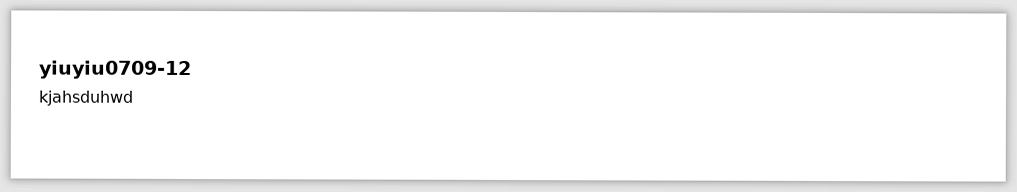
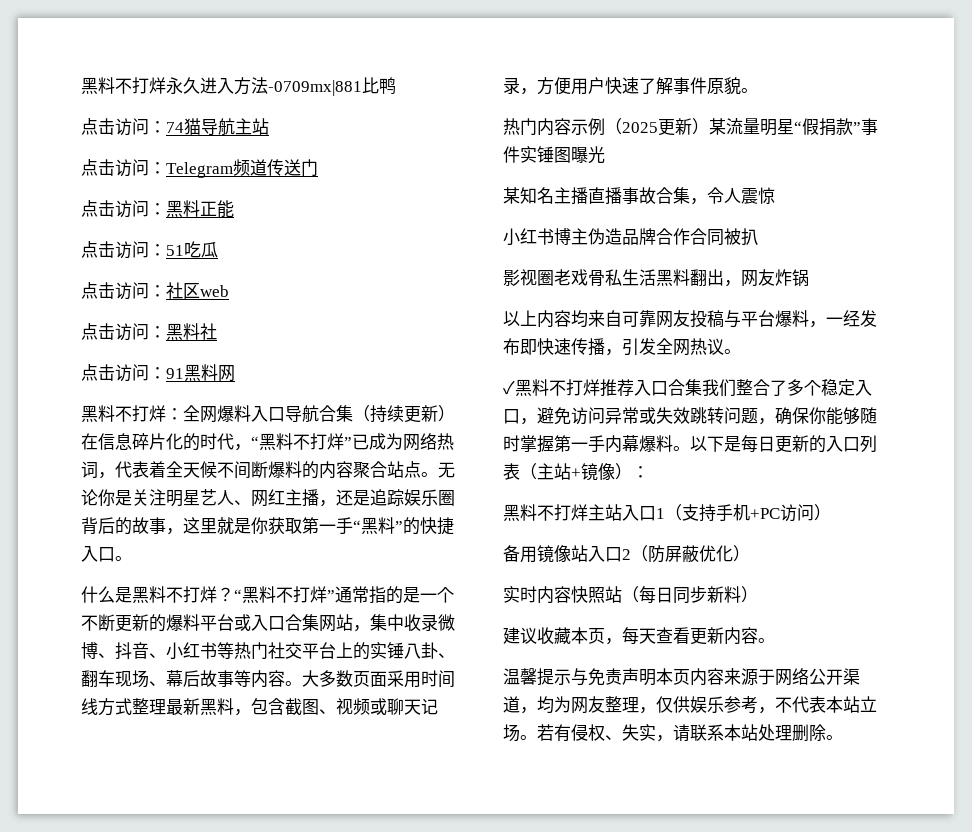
- yiuyiu0709-12
- kjahsduhwd
+ 黑料不打烊永久进入方法-0709mx|881比鸭
+ 点击访问：74猫导航主站
+ 点击访问：Telegram频道传送门
+ 点击访问：黑料正能
+ 点击访问：51吃瓜
+ 点击访问：社区web
+ 点击访问：黑料社
+ 点击访问：91黑料网
+ 黑料不打烊：全网爆料入口导航合集（持续更新）在信息碎片化的时代，“黑料不打烊”已成为网络热词，代表着全天候不间断爆料的内容聚合站点。无论你是关注明星艺人、网红主播，还是追踪娱乐圈背后的故事，这里就是你获取第一手“黑料”的快捷入口。
+ 什么是黑料不打烊？“黑料不打烊”通常指的是一个不断更新的爆料平台或入口合集网站，集中收录微博、抖音、小红书等热门社交平台上的实锤八卦、翻车现场、幕后故事等内容。大多数页面采用时间线方式整理最新黑料，包含截图、视频或聊天记录，方便用户快速了解事件原貌。
+ 热门内容示例（2025更新）某流量明星“假捐款”事件实锤图曝光
+ 某知名主播直播事故合集，令人震惊
+ 小红书博主伪造品牌合作合同被扒
+ 影视圈老戏骨私生活黑料翻出，网友炸锅
+ 以上内容均来自可靠网友投稿与平台爆料，一经发布即快速传播，引发全网热议。
+ ✓黑料不打烊推荐入口合集我们整合了多个稳定入口，避免访问异常或失效跳转问题，确保你能够随时掌握第一手内幕爆料。以下是每日更新的入口列表（主站+镜像）：
+ 黑料不打烊主站入口1（支持手机+PC访问）
+ 备用镜像站入口2（防屏蔽优化）
+ 实时内容快照站（每日同步新料）
+ 建议收藏本页，每天查看更新内容。
+ 温馨提示与免责声明本页内容来源于网络公开渠道，均为网友整理，仅供娱乐参考，不代表本站立场。若有侵权、失实，请联系本站处理删除。

